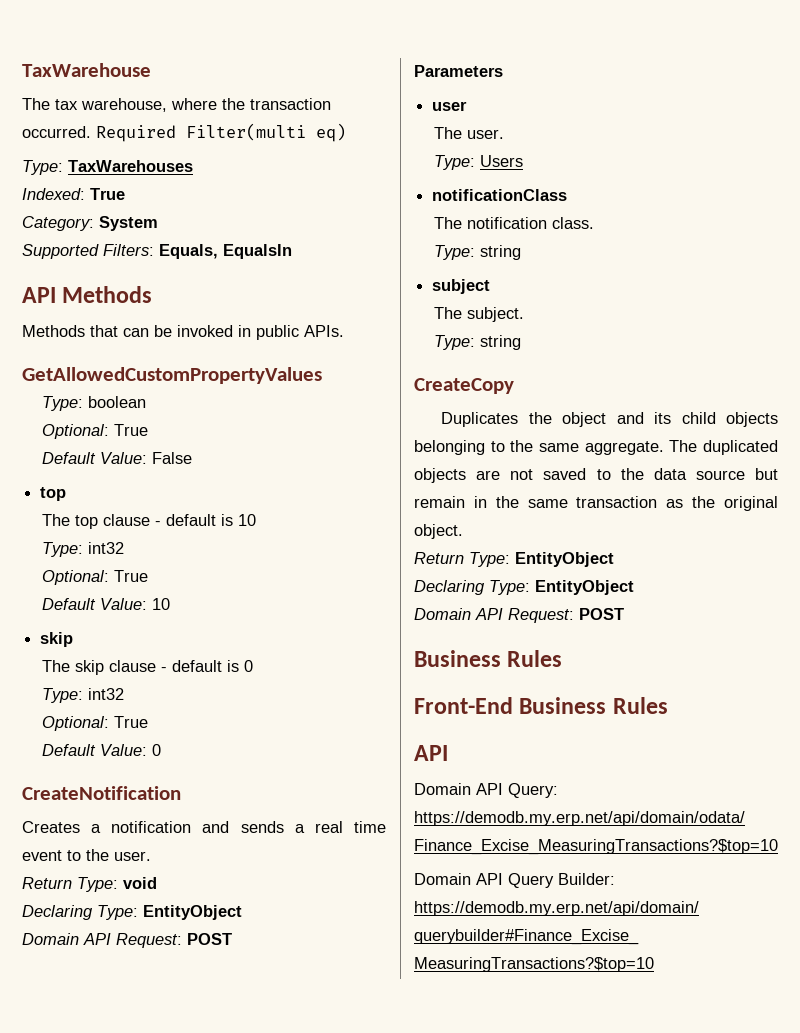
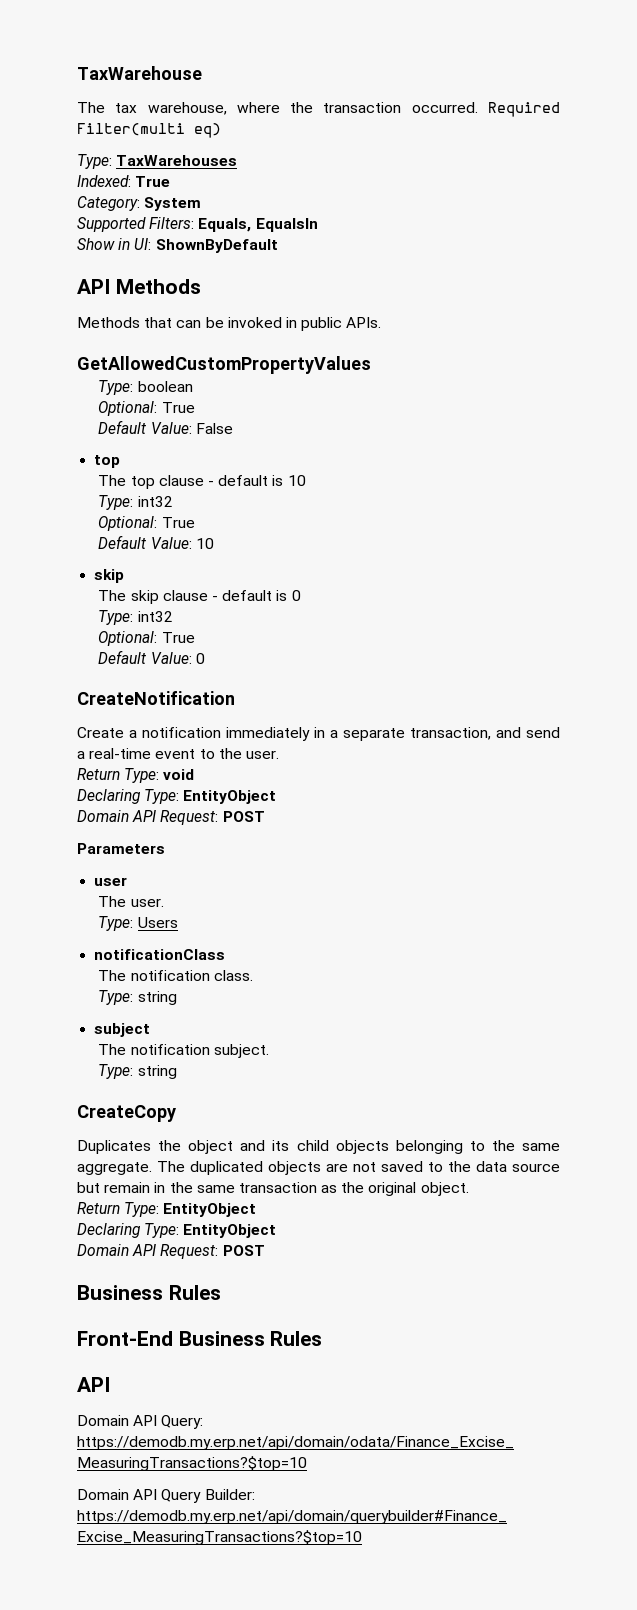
+ Show in UI: ShownByDefault
- Creates a notification and sends a real time event to the user.
+ Create a notification immediately in a separate transaction, and send a real-time event to the user.
- The subject.
+ The notification subject.

